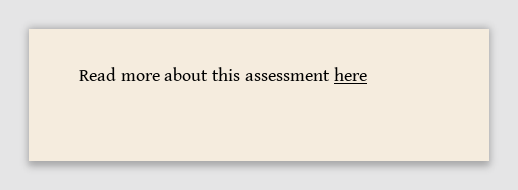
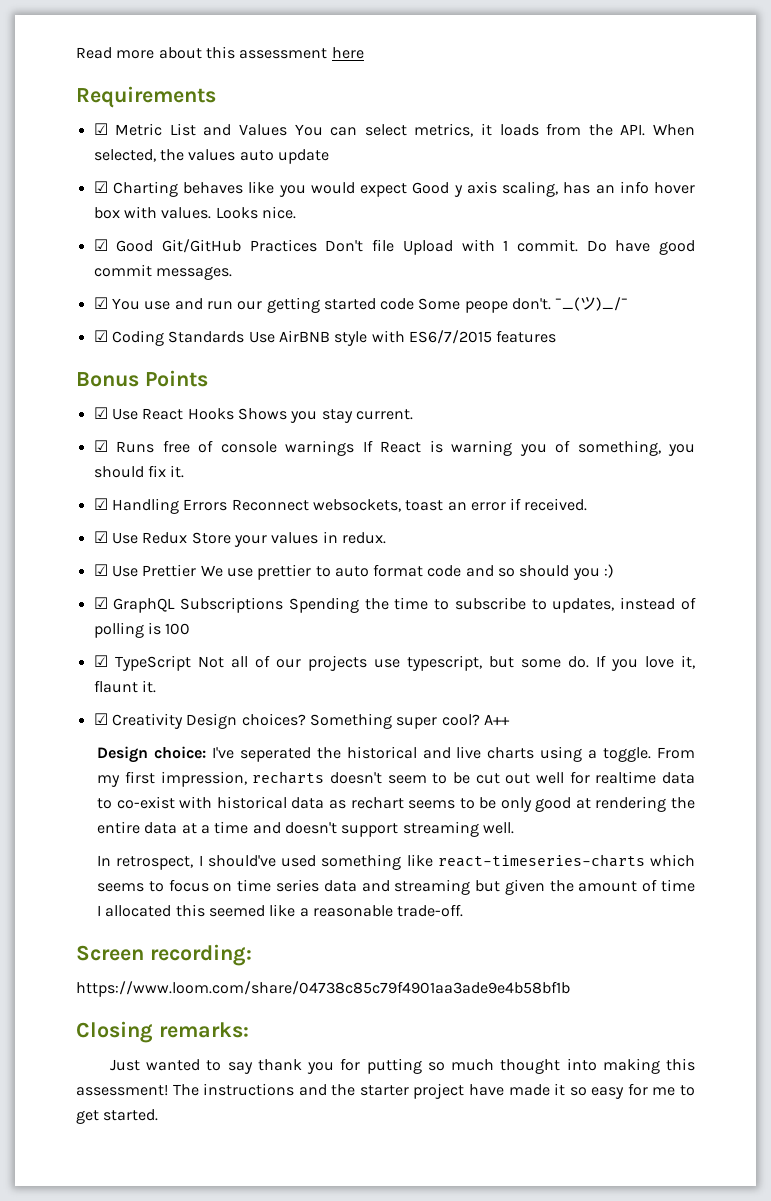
+ Requirements
+ ☑ Metric List and Values You can select metrics, it loads from the API. When selected, the values auto update
+ ☑ Charting behaves like you would expect Good y axis scaling, has an info hover box with values. Looks nice.
+ ☑ Good Git/GitHub Practices Don't file Upload with 1 commit. Do have good commit messages.
+ ☑ You use and run our getting started code Some peope don't. ¯_(ツ)_/¯
+ ☑ Coding Standards Use AirBNB style with ES6/7/2015 features
+ Bonus Points
+ ☑ Use React Hooks Shows you stay current.
+ ☑ Runs free of console warnings If React is warning you of something, you should fix it.
+ ☑ Handling Errors Reconnect websockets, toast an error if received.
+ ☑ Use Redux Store your values in redux.
+ ☑ Use Prettier We use prettier to auto format code and so should you :)
+ ☑ GraphQL Subscriptions Spending the time to subscribe to updates, instead of polling is 100
+ ☑ TypeScript Not all of our projects use typescript, but some do. If you love it, flaunt it.
+ ☑ Creativity Design choices? Something super cool? A++
+ Design choice: I've seperated the historical and live charts using a toggle. From my first impression, recharts doesn't seem to be cut out well for realtime data to co-exist with historical data as rechart seems to be only good at rendering the entire data at a time and doesn't support streaming well.
+ In retrospect, I should've used something like react-timeseries-charts which seems to focus on time series data and streaming but given the amount of time I allocated this seemed like a reasonable trade-off.
+ Screen recording:
+ https://www.loom.com/share/04738c85c79f4901aa3ade9e4b58bf1b
+ Closing remarks:
+ Just wanted to say thank you for putting so much thought into making this assessment! The instructions and the starter project have made it so easy for me to get started.

